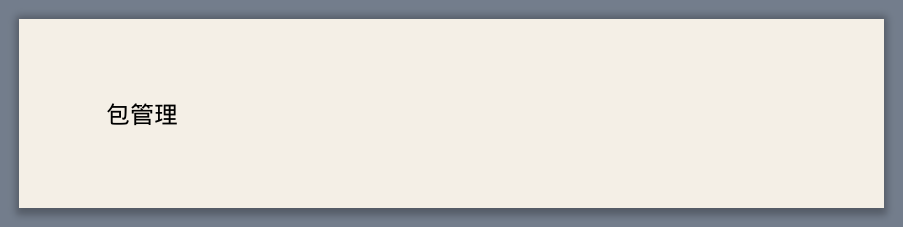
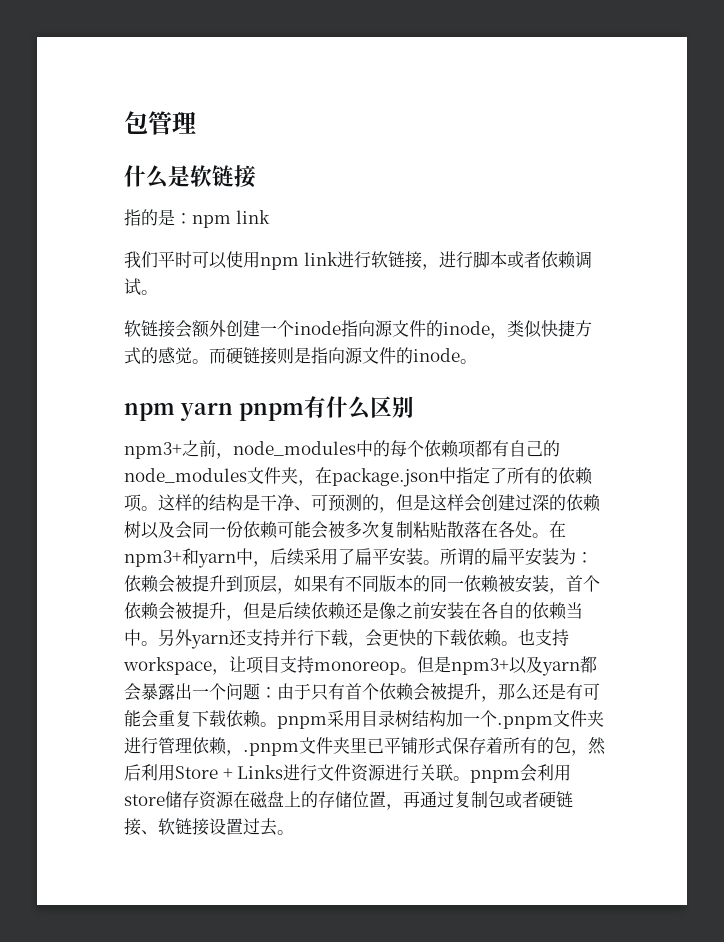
+ 什么是软链接
+ 指的是：npm link
+ 我们平时可以使用npm link进行软链接，进行脚本或者依赖调试。
+ 软链接会额外创建一个inode指向源文件的inode，类似快捷方式的感觉。而硬链接则是指向源文件的inode。
+ npm yarn pnpm有什么区别
+ npm3+之前，node_modules中的每个依赖项都有自己的node_modules文件夹，在package.json中指定了所有的依赖项。这样的结构是干净、可预测的，但是这样会创建过深的依赖树以及会同一份依赖可能会被多次复制粘贴散落在各处。在npm3+和yarn中，后续采用了扁平安装。所谓的扁平安装为：依赖会被提升到顶层，如果有不同版本的同一依赖被安装，首个依赖会被提升，但是后续依赖还是像之前安装在各自的依赖当中。另外yarn还支持并行下载，会更快的下载依赖。也支持workspace，让项目支持monoreop。但是npm3+以及yarn都会暴露出一个问题：由于只有首个依赖会被提升，那么还是有可能会重复下载依赖。pnpm采用目录树结构加一个.pnpm文件夹进行管理依赖，.pnpm文件夹里已平铺形式保存着所有的包，然后利用Store + Links进行文件资源进行关联。pnpm会利用store储存资源在磁盘上的存储位置，再通过复制包或者硬链接、软链接设置过去。

